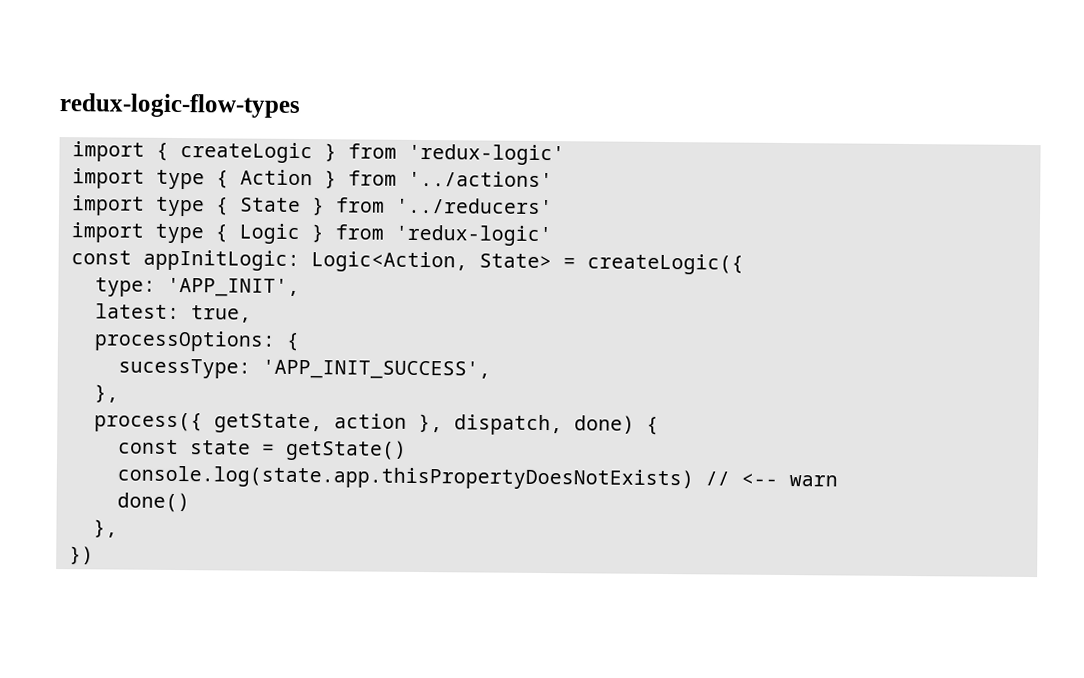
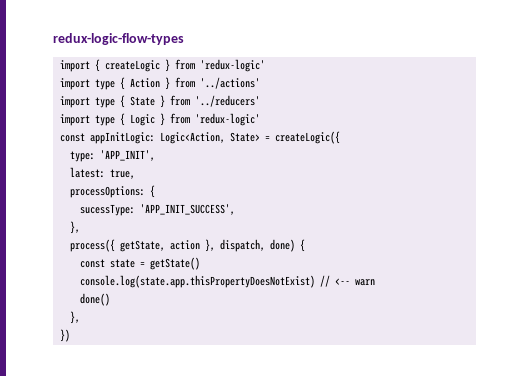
- console.log(state.app.thisPropertyDoesNotExists) // <-- warn
+ console.log(state.app.thisPropertyDoesNotExist) // <-- warn

